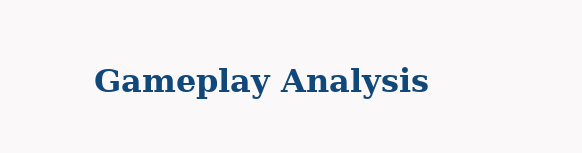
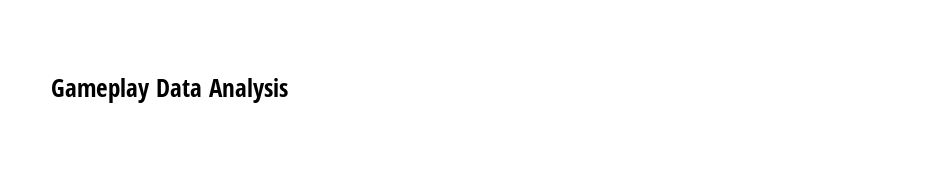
- Gameplay Analysis
+ Gameplay Data Analysis

